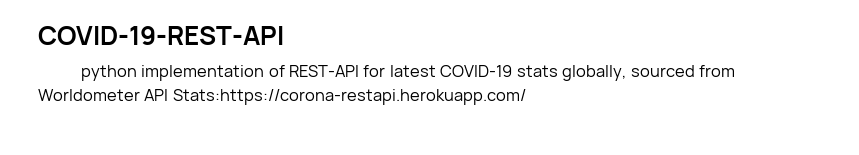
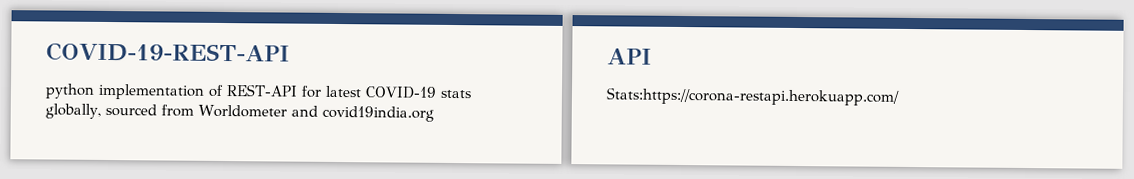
- python implementation of REST-API for latest COVID-19 stats globally, sourced from Worldometer API Stats:https://corona-restapi.herokuapp.com/
+ python implementation of REST-API for latest COVID-19 stats globally, sourced from Worldometer and covid19india.org
+ API
+ Stats:https://corona-restapi.herokuapp.com/

